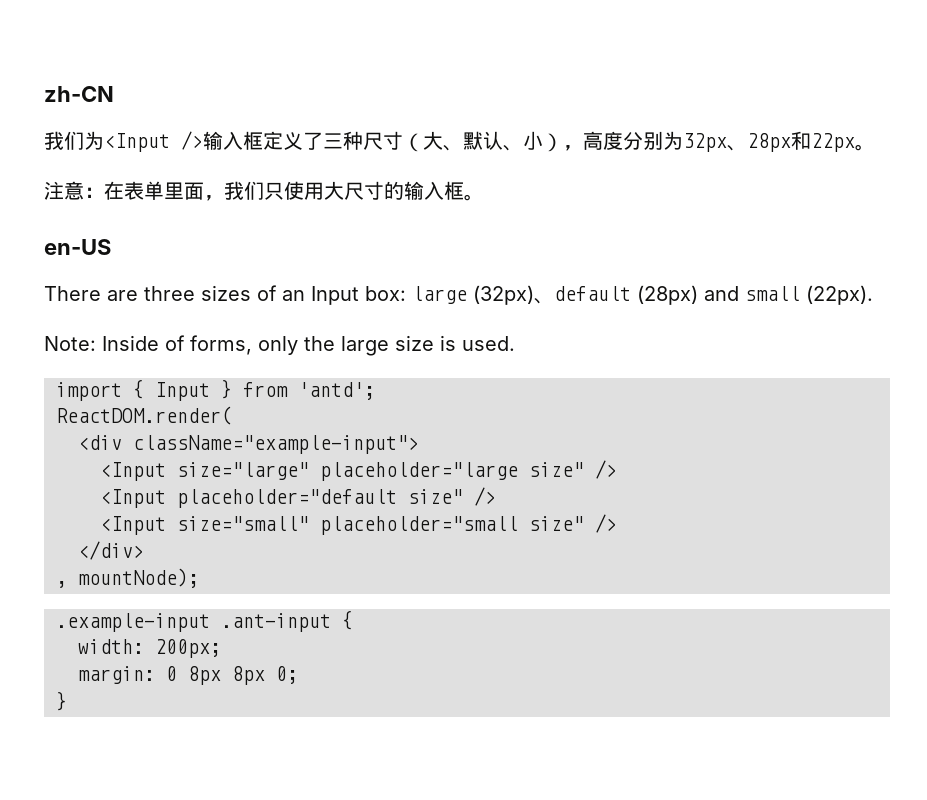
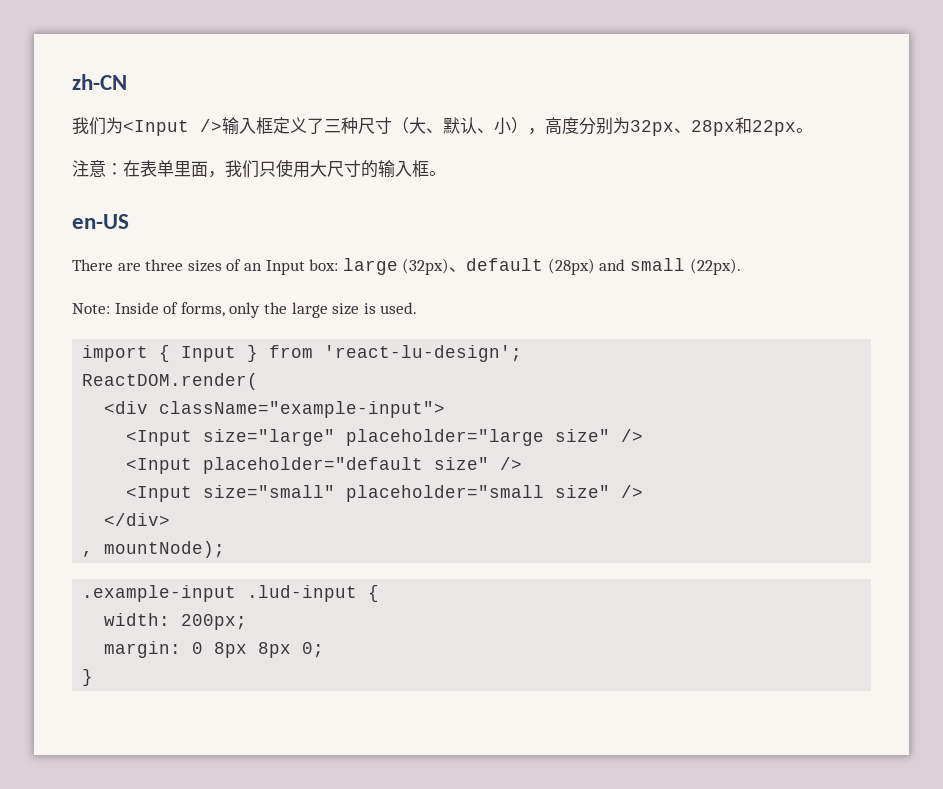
- import { Input } from 'antd';
+ import { Input } from 'react-lu-design';
- .example-input .ant-input {
+ .example-input .lud-input {

